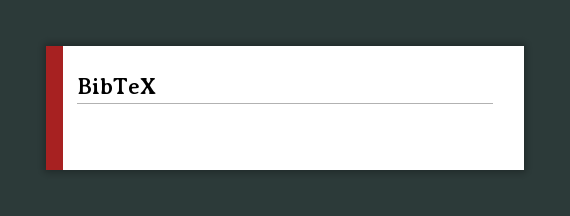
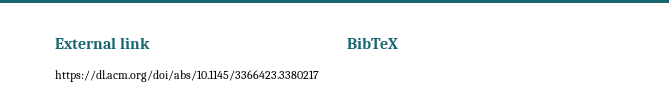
+ External link
+ https://dl.acm.org/doi/abs/10.1145/3366423.3380217

